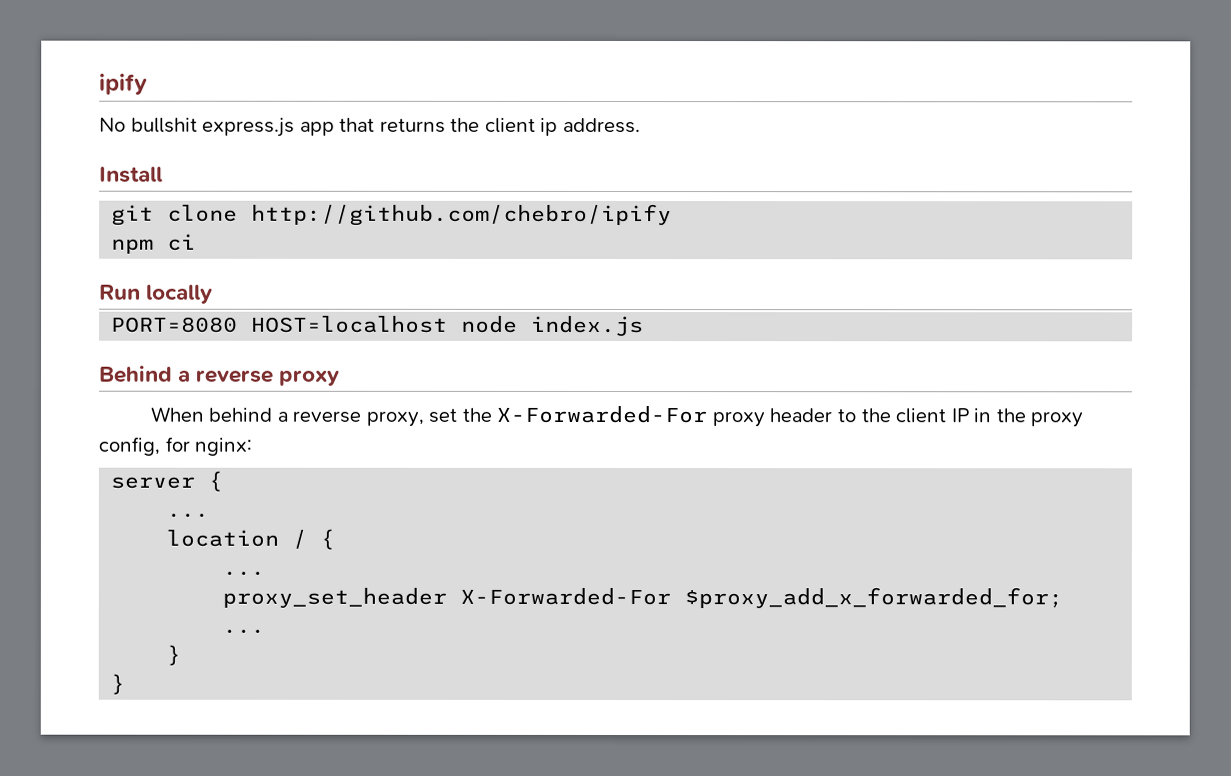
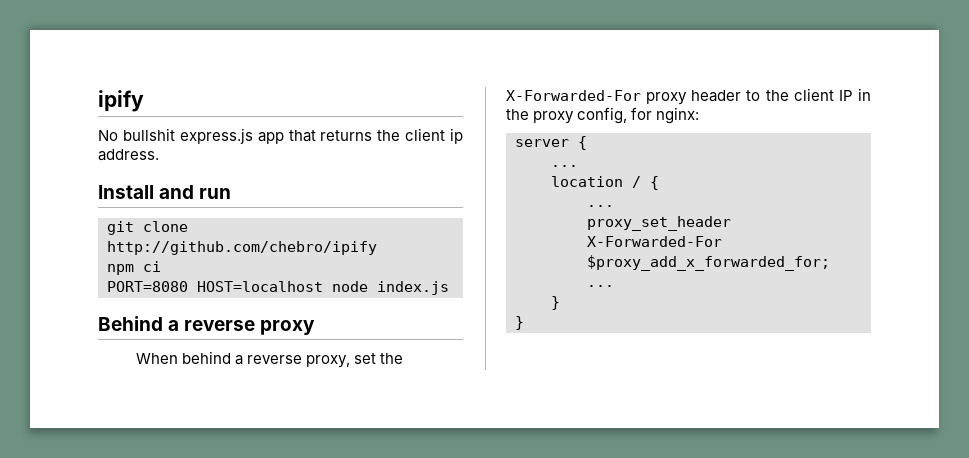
- Install
+ Install and run
- Run locally

